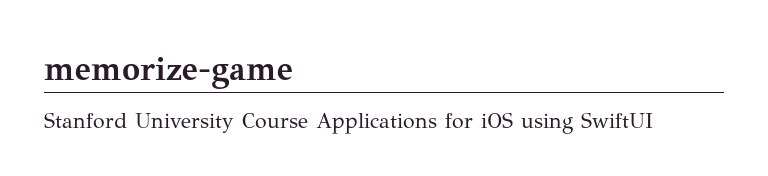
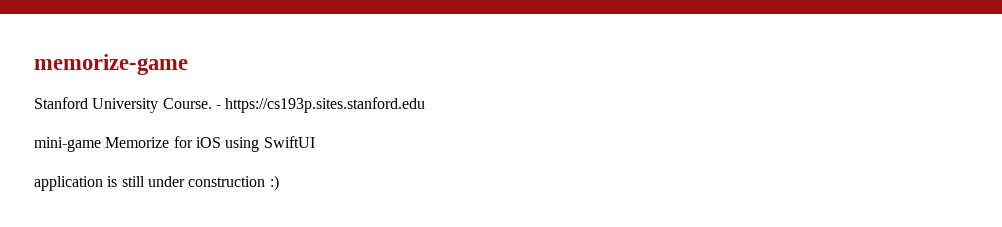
- Stanford University Course Applications for iOS using SwiftUI
+ Stanford University Course. - https://cs193p.sites.stanford.edu
+ mini-game Memorize for iOS using SwiftUI
+ application is still under construction :)

